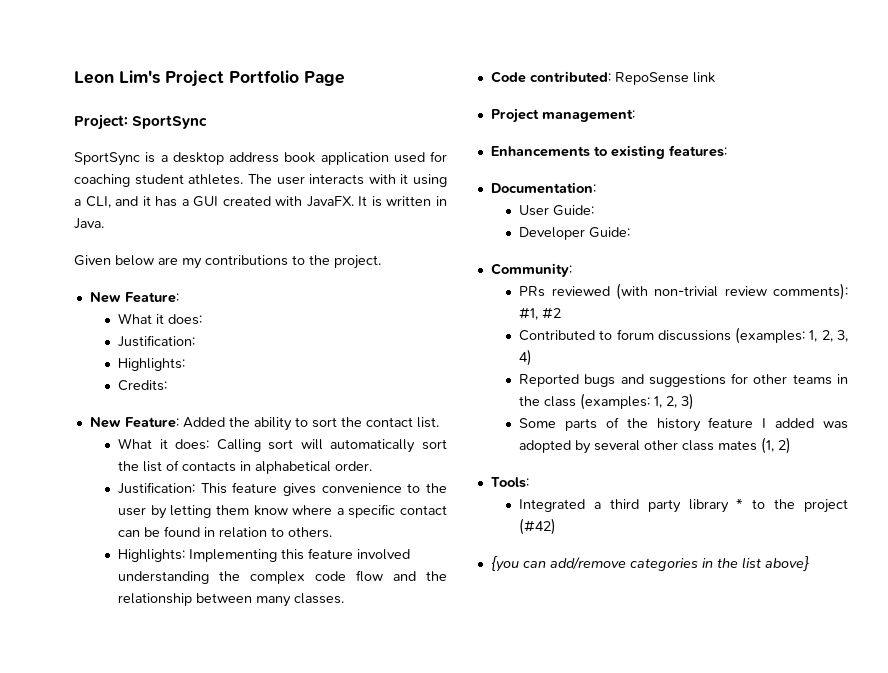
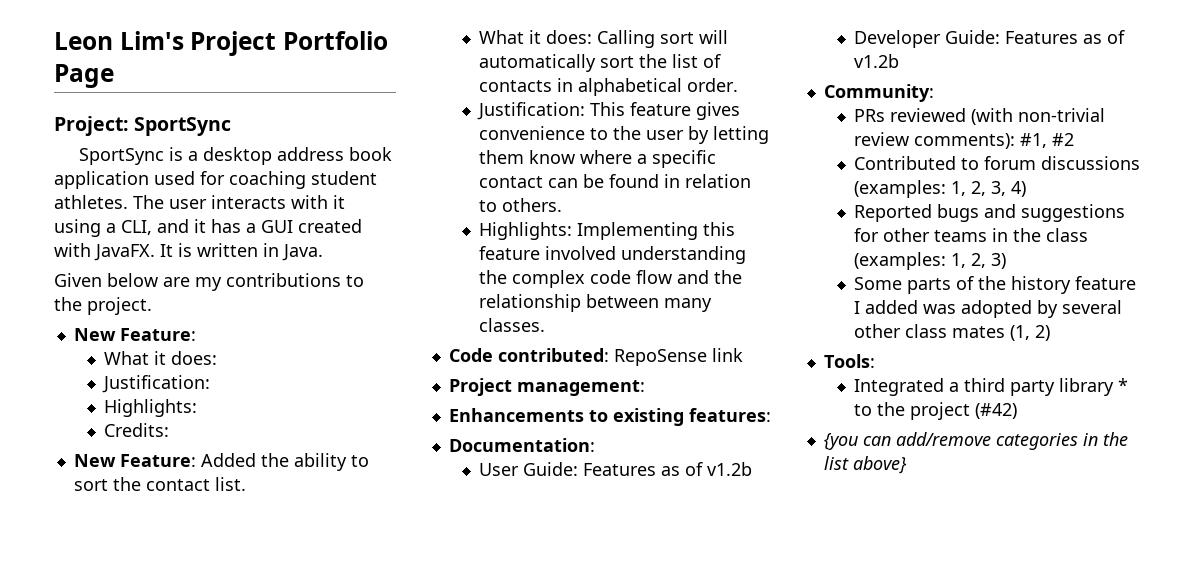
- User Guide:
- Developer Guide:
+ User Guide: Features as of v1.2b
+ Developer Guide: Features as of v1.2b

